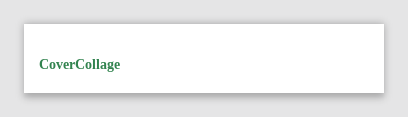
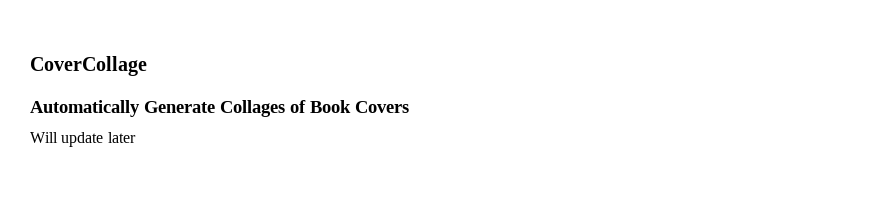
+ Automatically Generate Collages of Book Covers
+ Will update later

